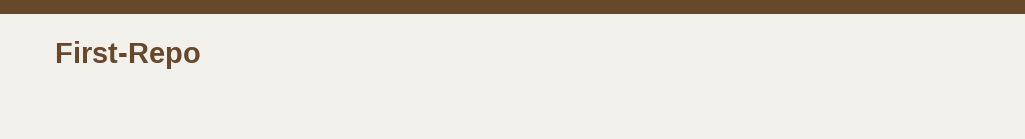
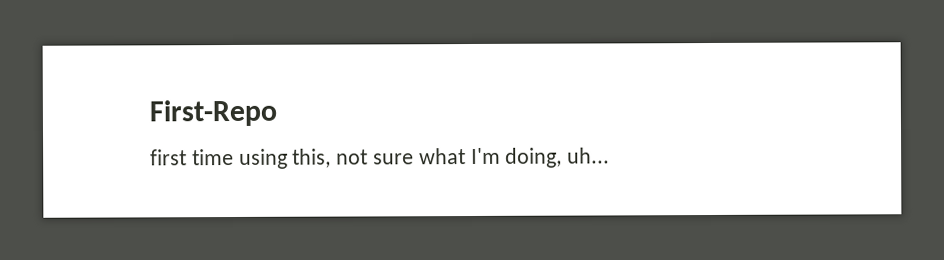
+ first time using this, not sure what I'm doing, uh...

